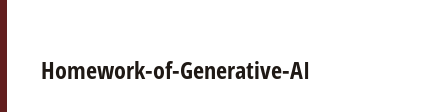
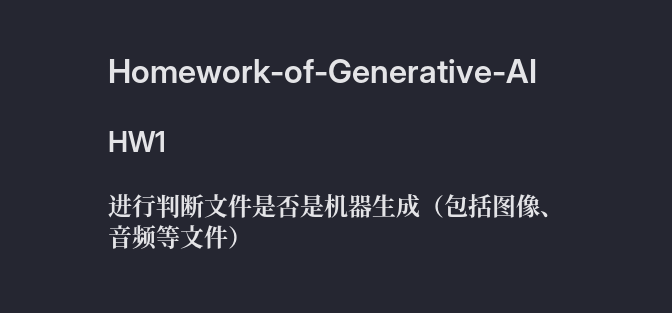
+ HW1
+ 进行判断文件是否是机器生成（包括图像、音频等文件）

